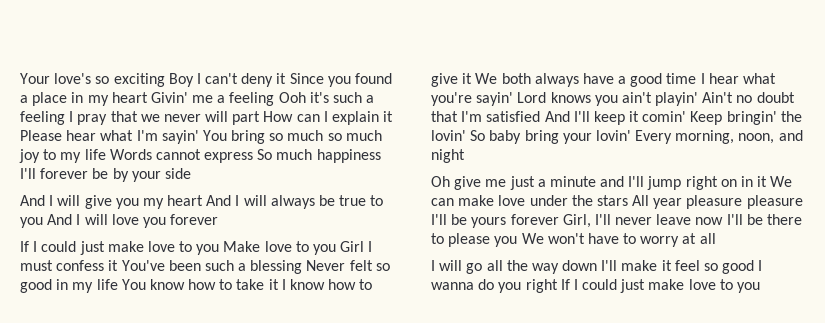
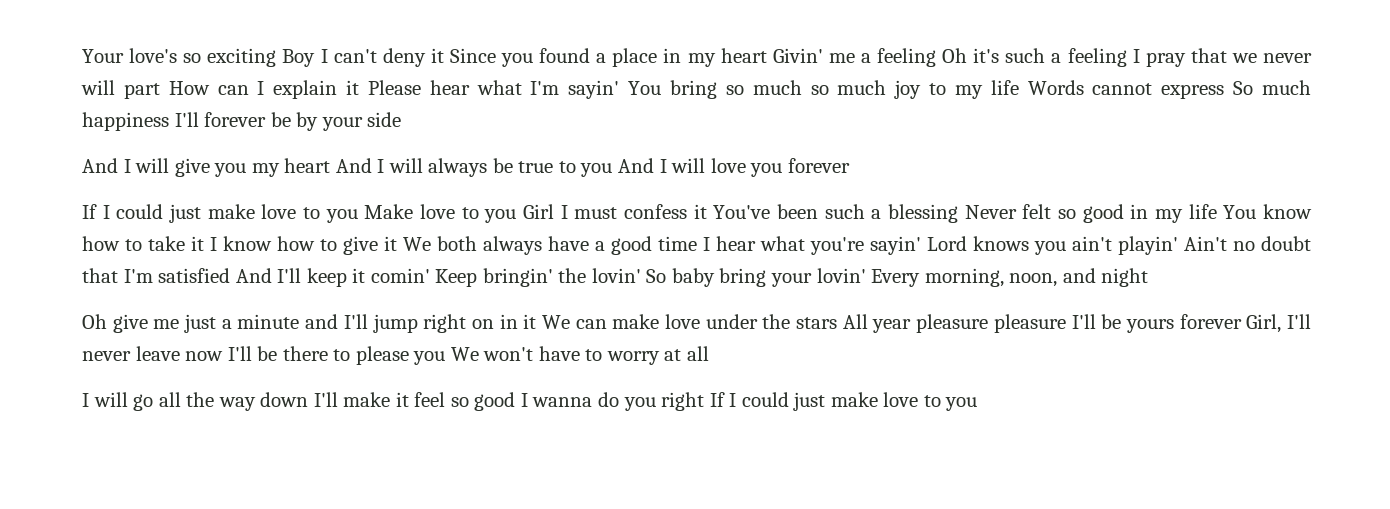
- Your love's so exciting Boy I can't deny it Since you found a place in my heart Givin' me a feeling Ooh it's such a feeling I pray that we never will part How can I explain it Please hear what I'm sayin' You bring so much so much joy to my life Words cannot express So much happiness I'll forever be by your side
+ Your love's so exciting Boy I can't deny it Since you found a place in my heart Givin' me a feeling Oh it's such a feeling I pray that we never will part How can I explain it Please hear what I'm sayin' You bring so much so much joy to my life Words cannot express So much happiness I'll forever be by your side

